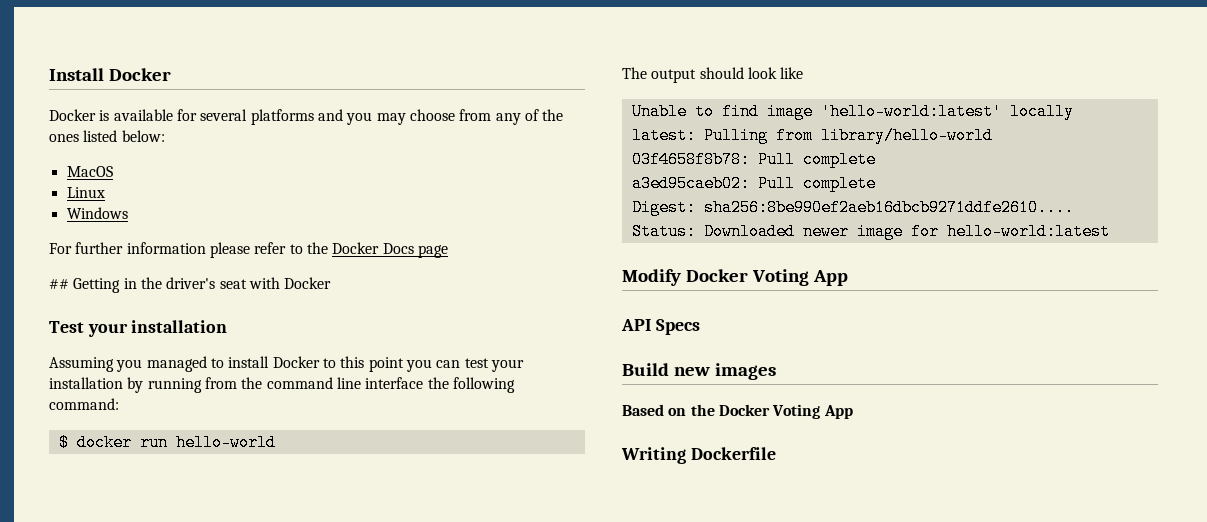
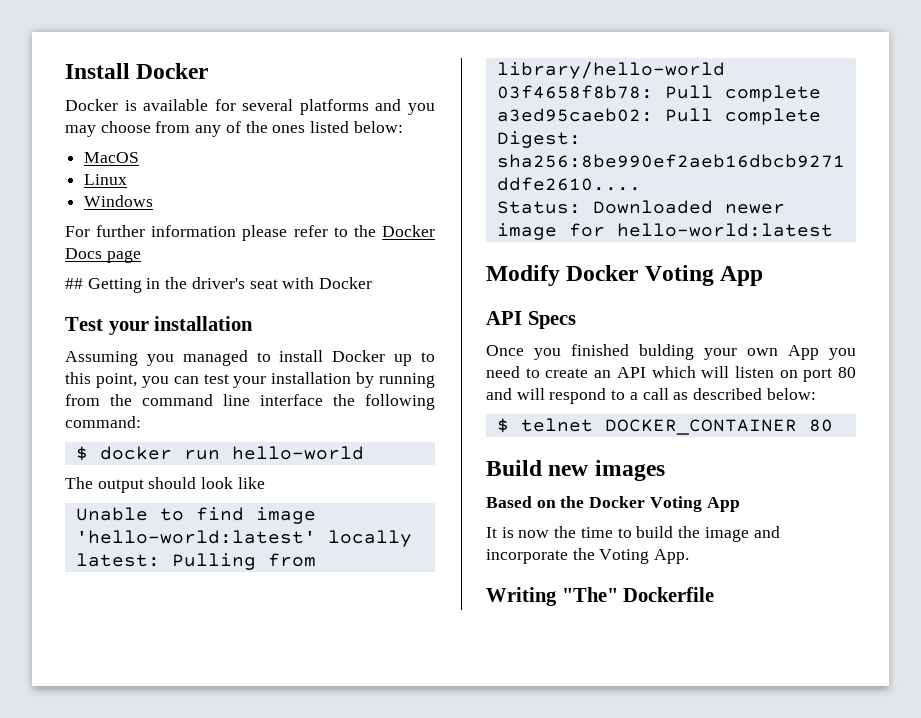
- Assuming you managed to install Docker to this point you can test your installation by running from the command line interface the following command:
+ Assuming you managed to install Docker up to this point, you can test your installation by running from the command line interface the following command:
+ Once you finished bulding your own App you need to create an API which will listen on port 80 and will respond to a call as described below:
+ $ telnet DOCKER_CONTAINER 80
+ It is now the time to build the image and incorporate the Voting App.
- Writing Dockerfile
+ Writing "The" Dockerfile

